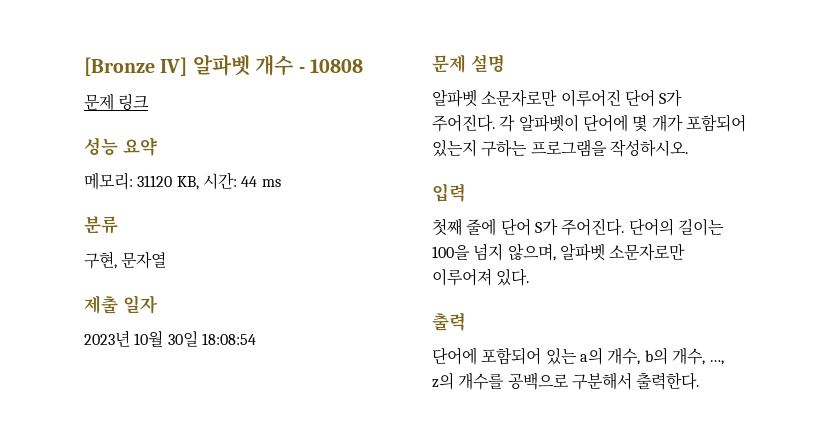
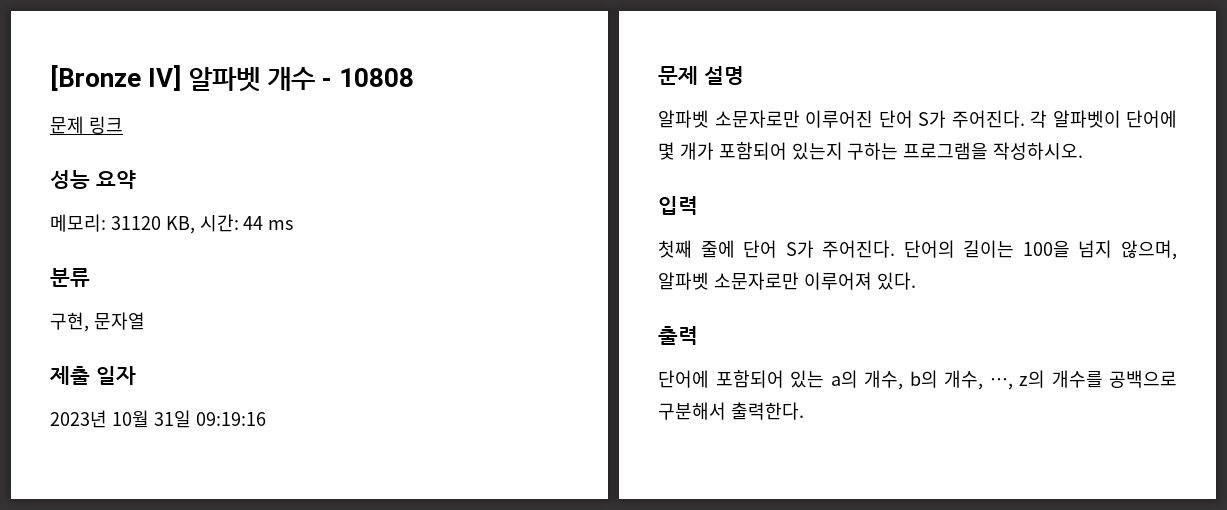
- 2023년 10월 30일 18:08:54
+ 2023년 10월 31일 09:19:16

